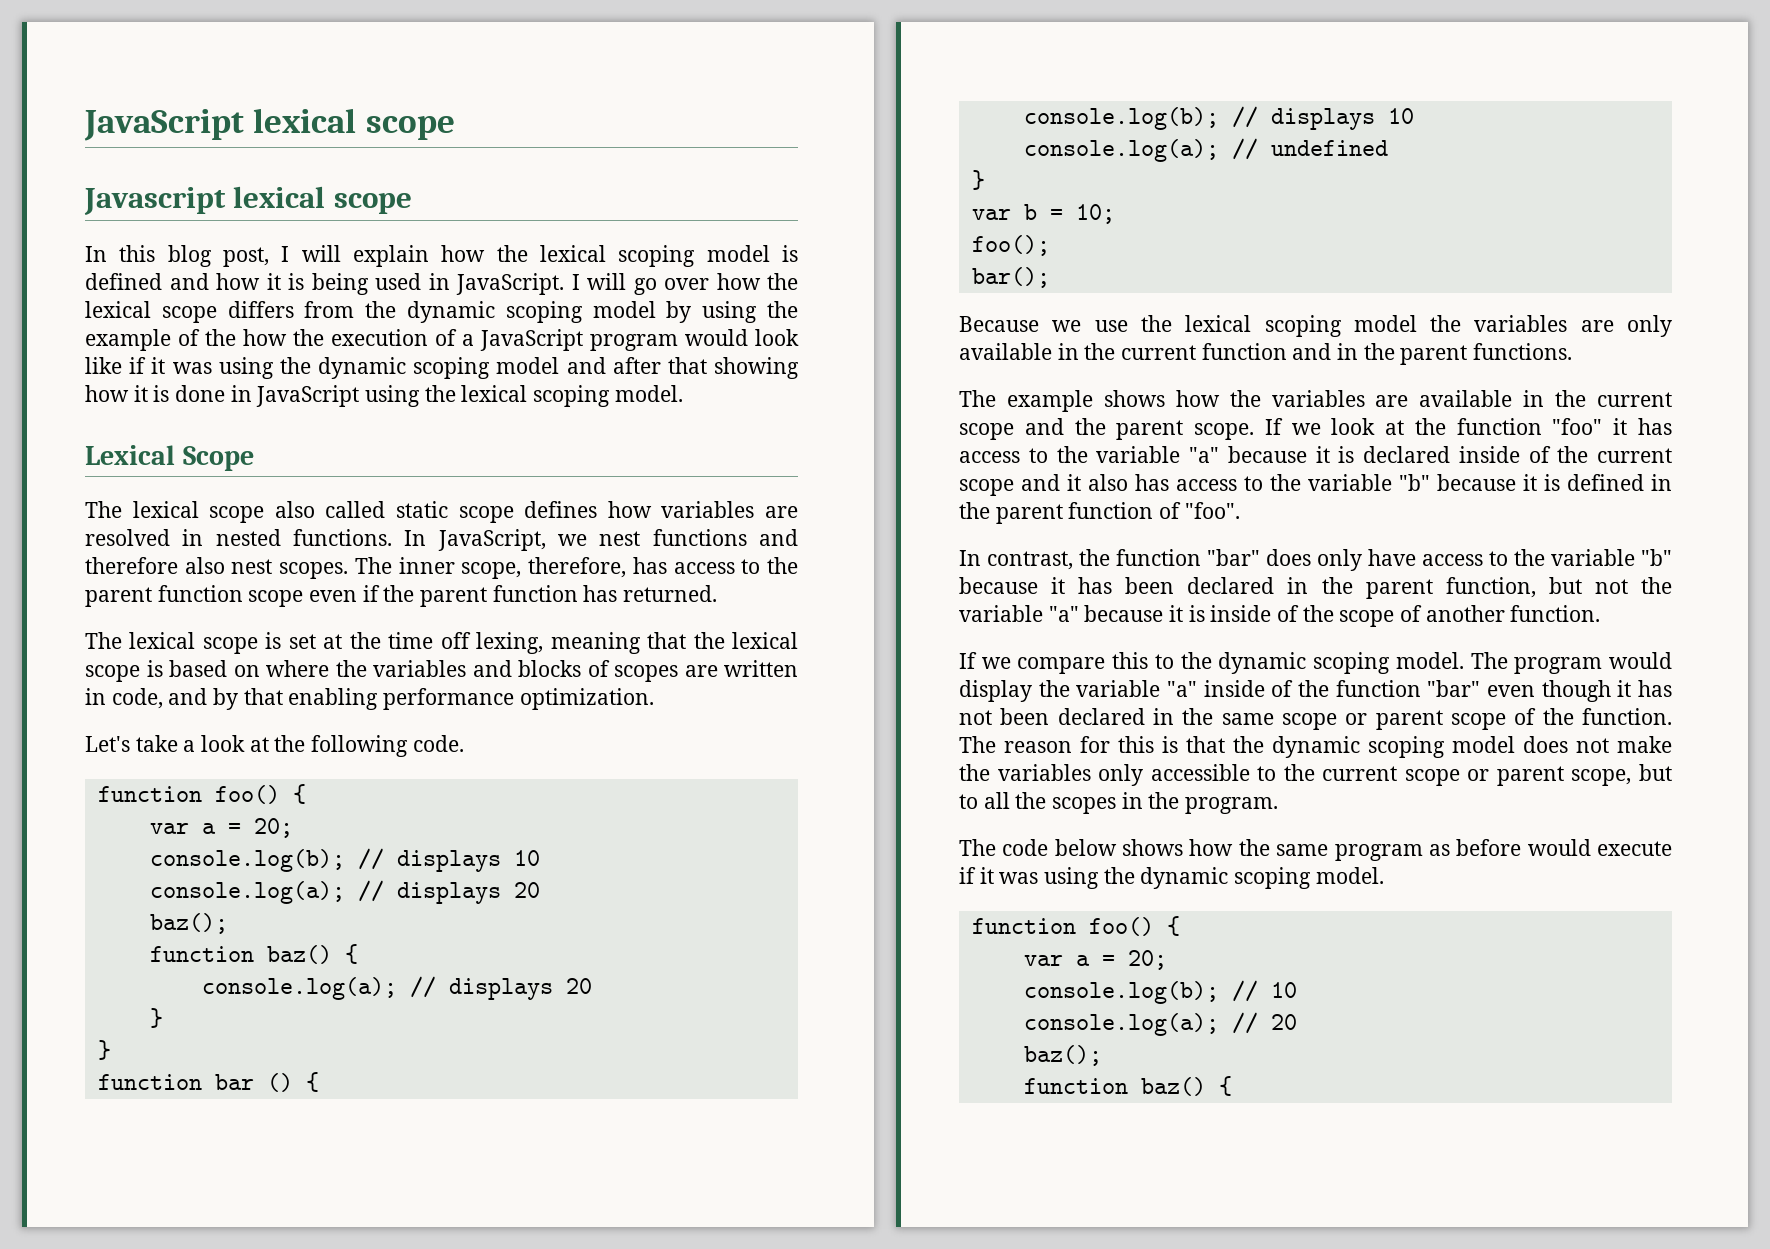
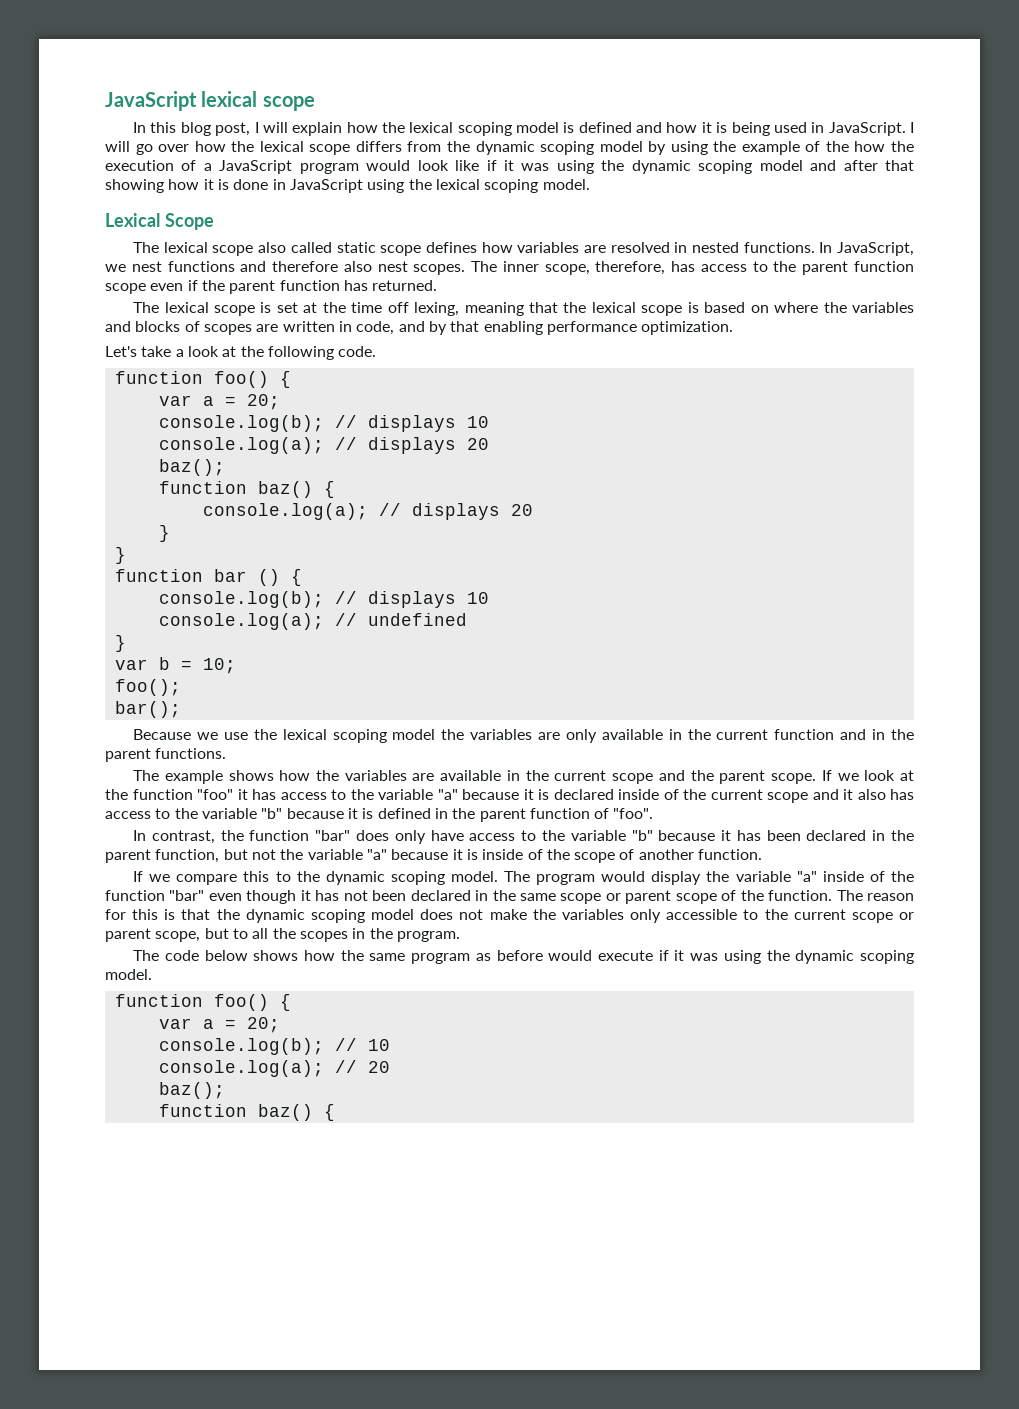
- Javascript lexical scope

